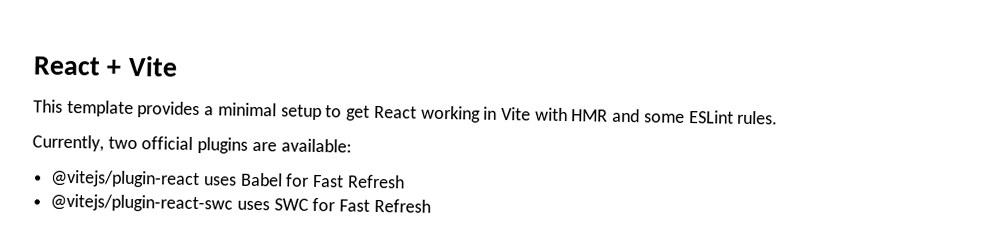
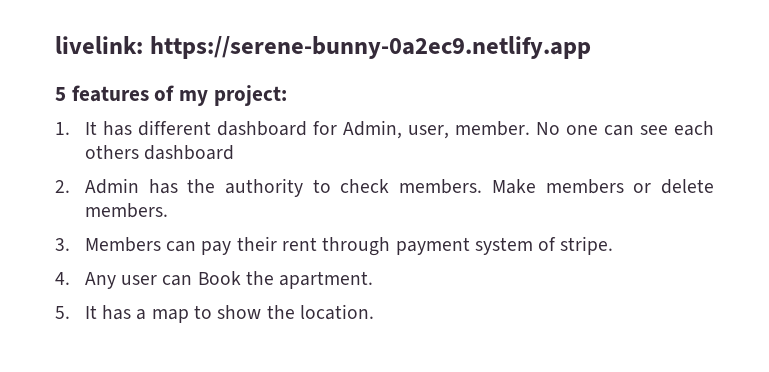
- React + Vite
- This template provides a minimal setup to get React working in Vite with HMR and some ESLint rules.
- Currently, two official plugins are available:
- @vitejs/plugin-react uses Babel for Fast Refresh
- @vitejs/plugin-react-swc uses SWC for Fast Refresh
+ livelink: https://serene-bunny-0a2ec9.netlify.app
+ 5 features of my project:
+ 1. It has different dashboard for Admin, user, member. No one can see each others dashboard
+ 2. Admin has the authority to check members. Make members or delete members.
+ 3. Members can pay their rent through payment system of stripe.
+ 4. Any user can Book the apartment.
+ 5. It has a map to show the location.

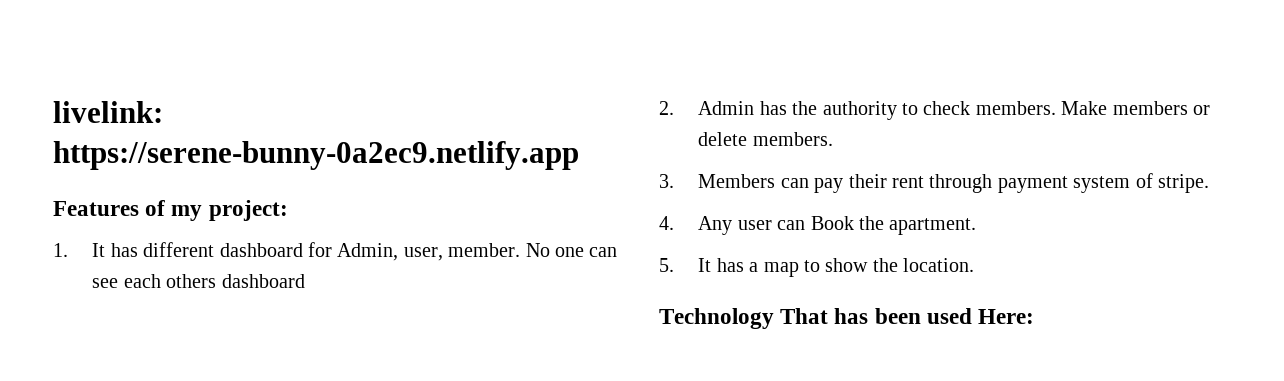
- 5 features of my project:
+ Features of my project:
+ Technology That has been used Here:

